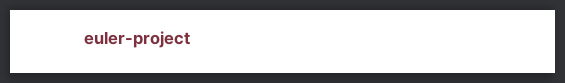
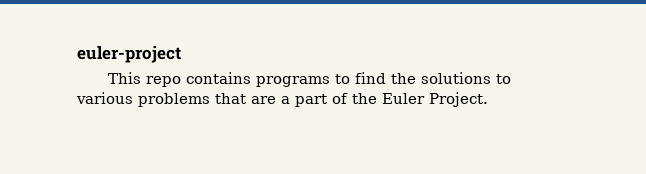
+ This repo contains programs to find the solutions to various problems that are a part of the Euler Project.

